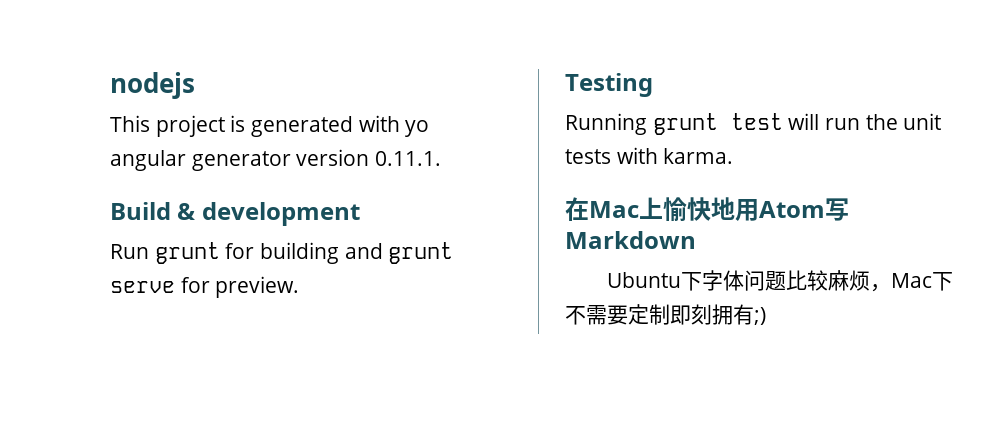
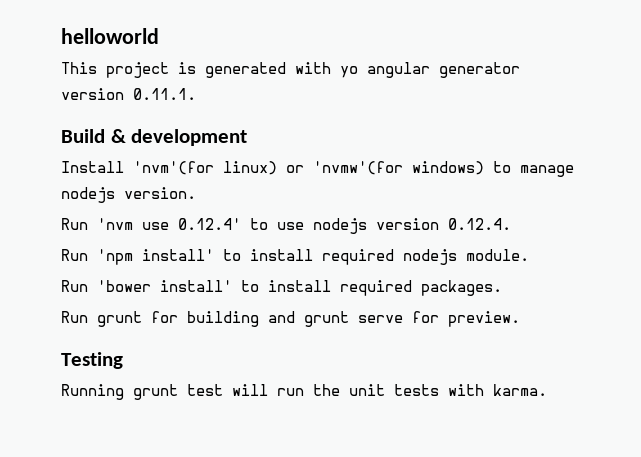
- nodejs
+ helloworld
+ Install 'nvm'(for linux) or 'nvmw'(for windows) to manage nodejs version.
+ Run 'nvm use 0.12.4' to use nodejs version 0.12.4.
+ Run 'npm install' to install required nodejs module.
+ Run 'bower install' to install required packages.
- 在Mac上愉快地用Atom写Markdown
- Ubuntu下字体问题比较麻烦，Mac下不需要定制即刻拥有;)

